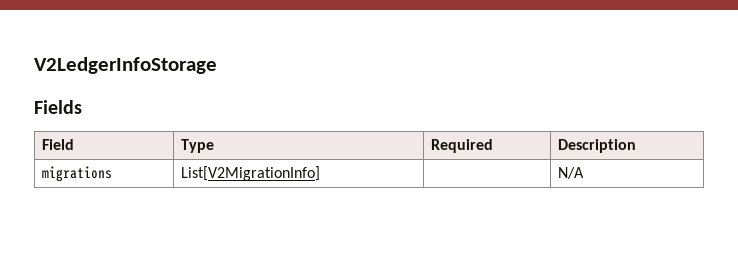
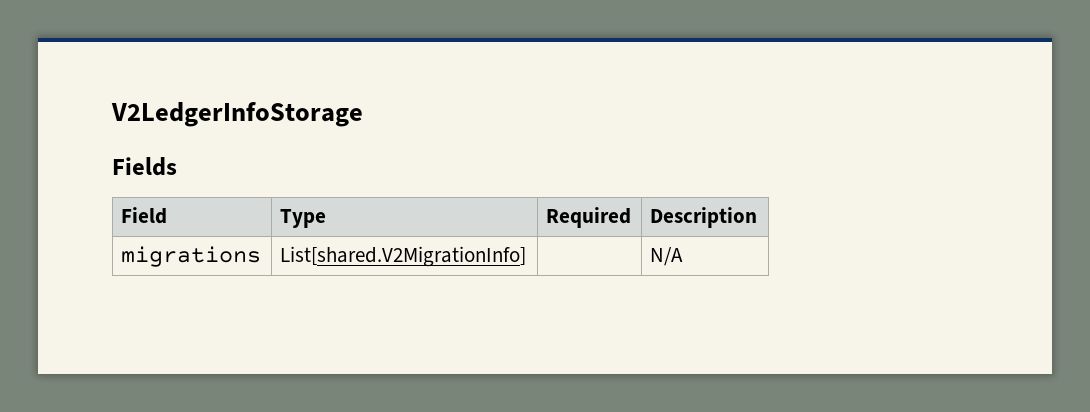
- migrations | List[V2MigrationInfo] | | N/A
+ migrations | List[shared.V2MigrationInfo] | | N/A

